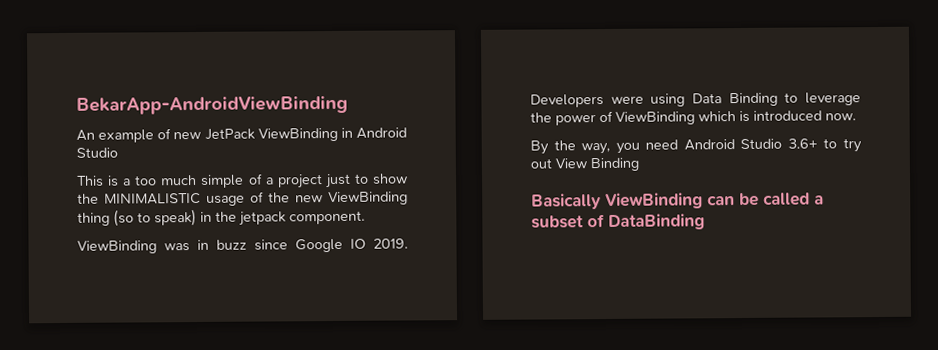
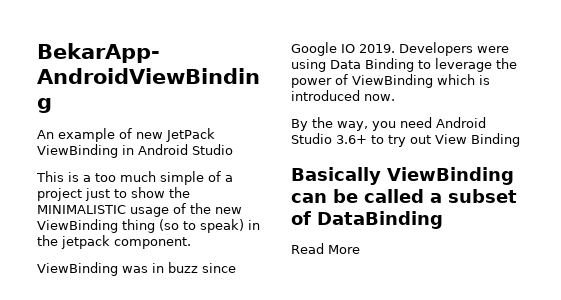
+ Read More

